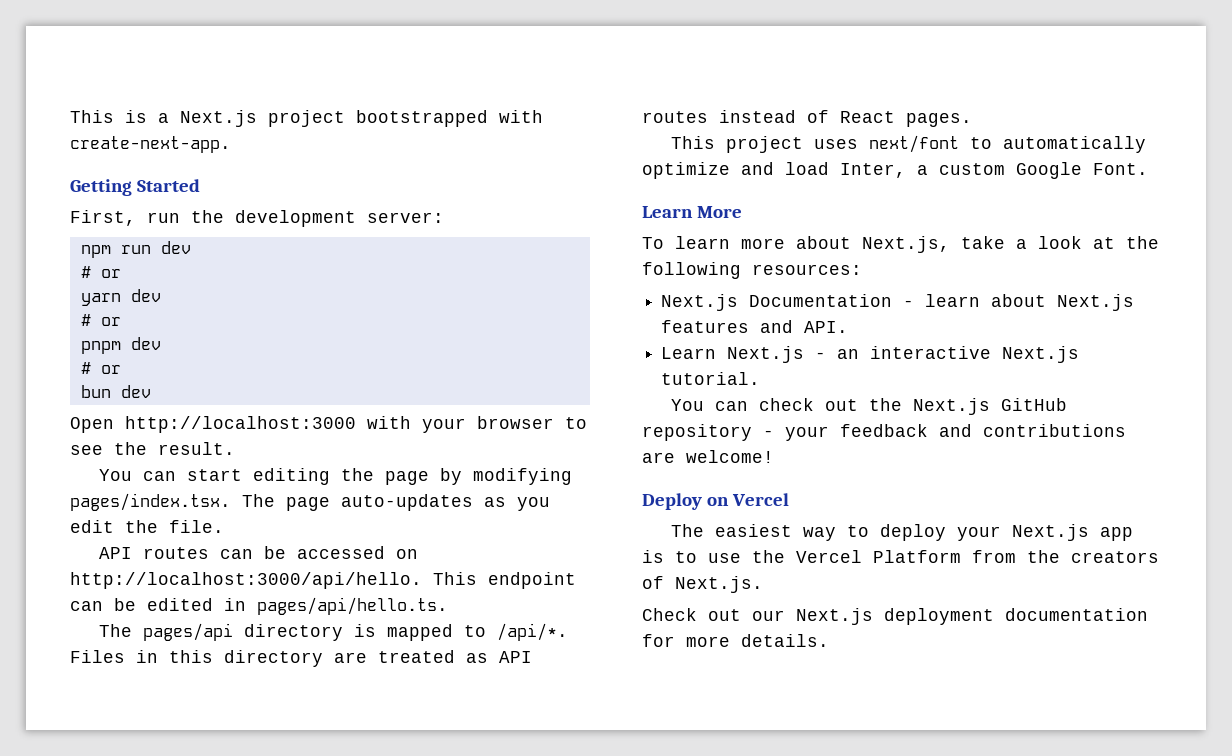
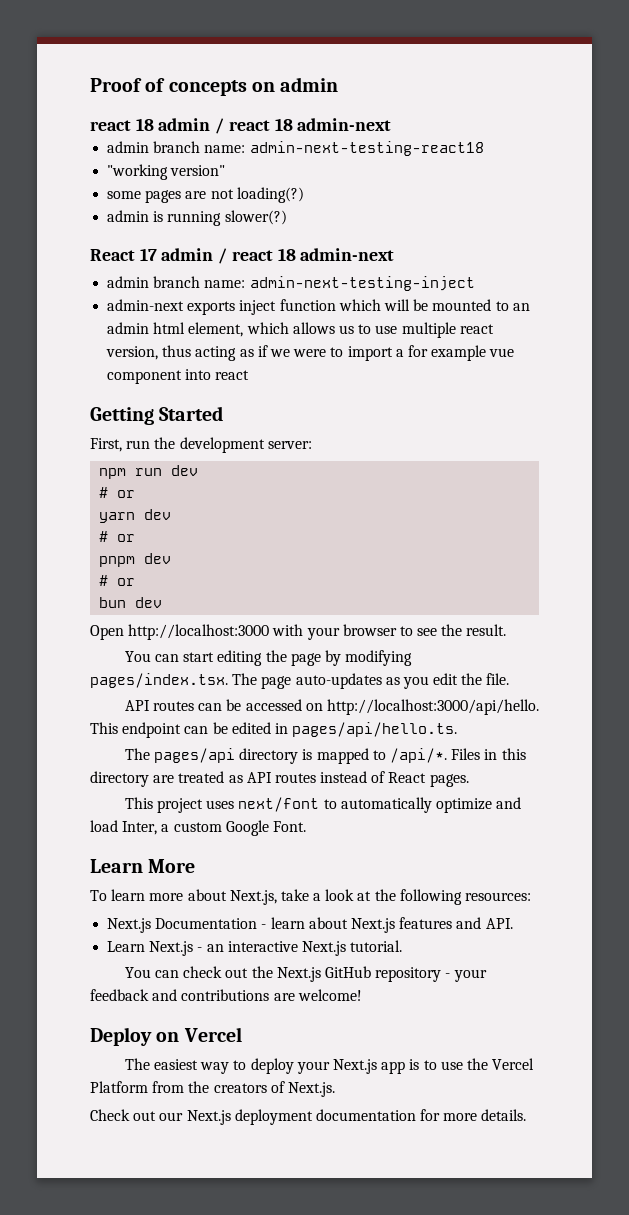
- This is a Next.js project bootstrapped with create-next-app.
+ Proof of concepts on admin
+ react 18 admin / react 18 admin-next
+ admin branch name: admin-next-testing-react18
+ "working version"
+ some pages are not loading(?)
+ admin is running slower(?)
+ React 17 admin / react 18 admin-next
+ admin branch name: admin-next-testing-inject
+ admin-next exports inject function which will be mounted to an admin html element, which allows us to use multiple react version, thus acting as if we were to import a for example vue component into react

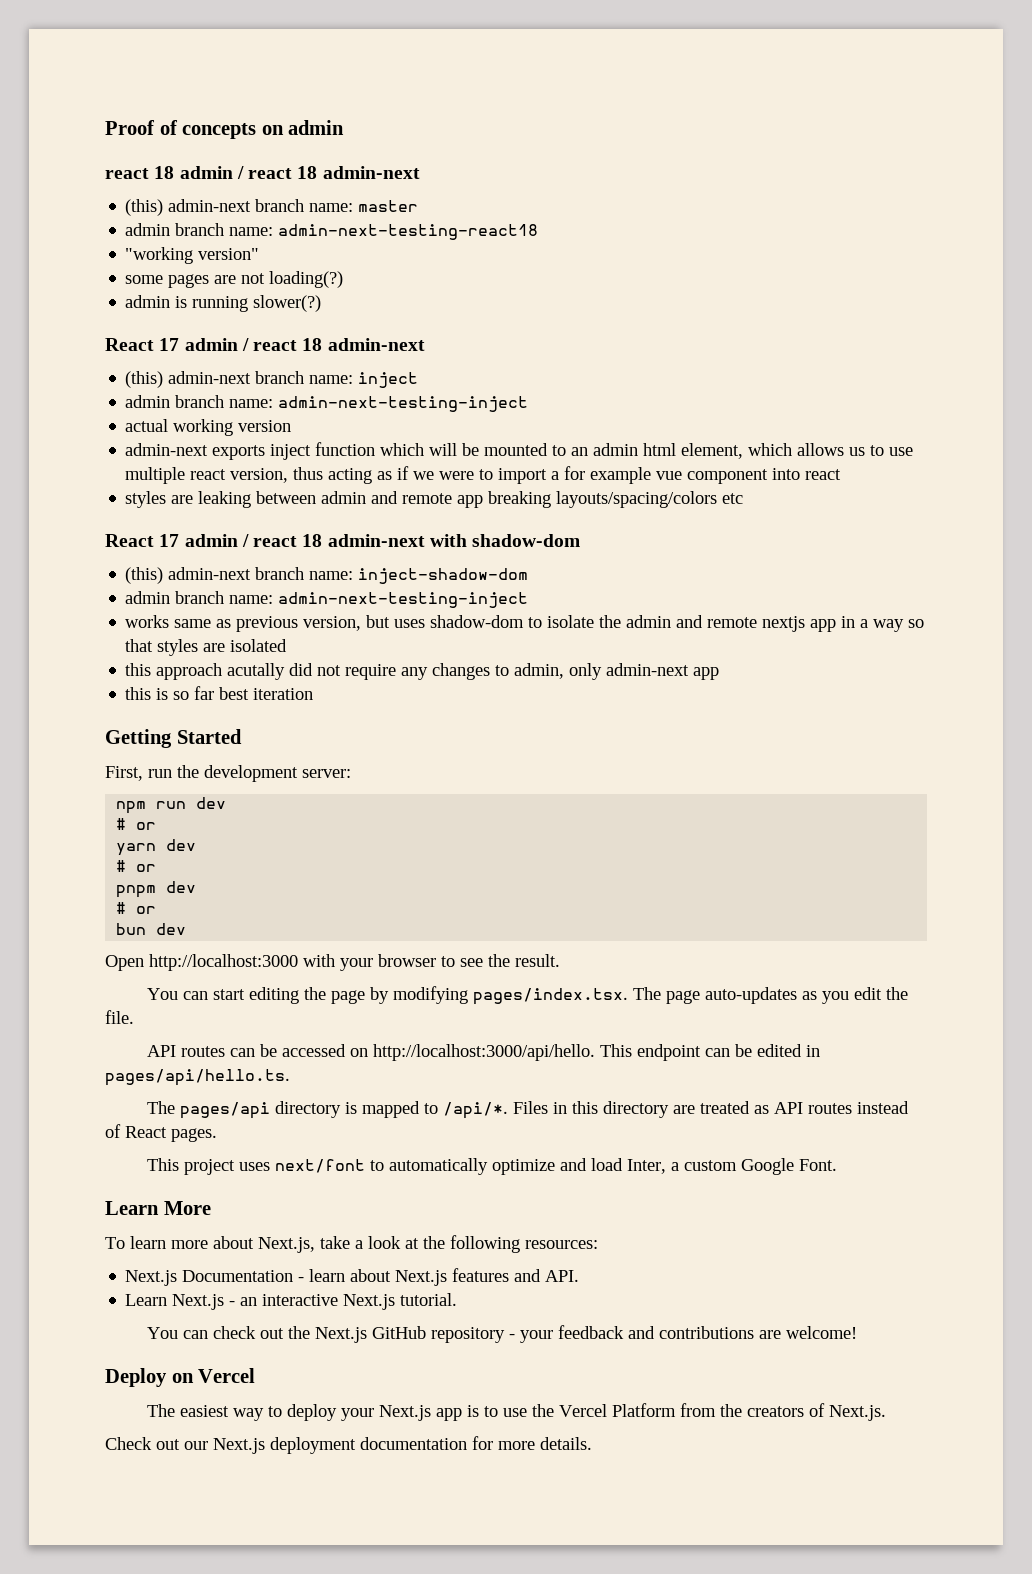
+ (this) admin-next branch name: master
+ (this) admin-next branch name: inject
  admin branch name: admin-next-testing-inject
+ actual working version
+ styles are leaking between admin and remote app breaking layouts/spacing/colors etc
+ React 17 admin / react 18 admin-next with shadow-dom
+ (this) admin-next branch name: inject-shadow-dom
+ admin branch name: admin-next-testing-inject
+ works same as previous version, but uses shadow-dom to isolate the admin and remote nextjs app in a way so that styles are isolated
+ this approach acutally did not require any changes to admin, only admin-next app
+ this is so far best iteration

